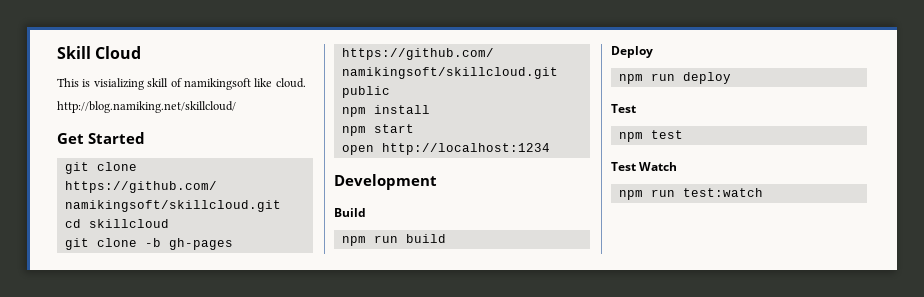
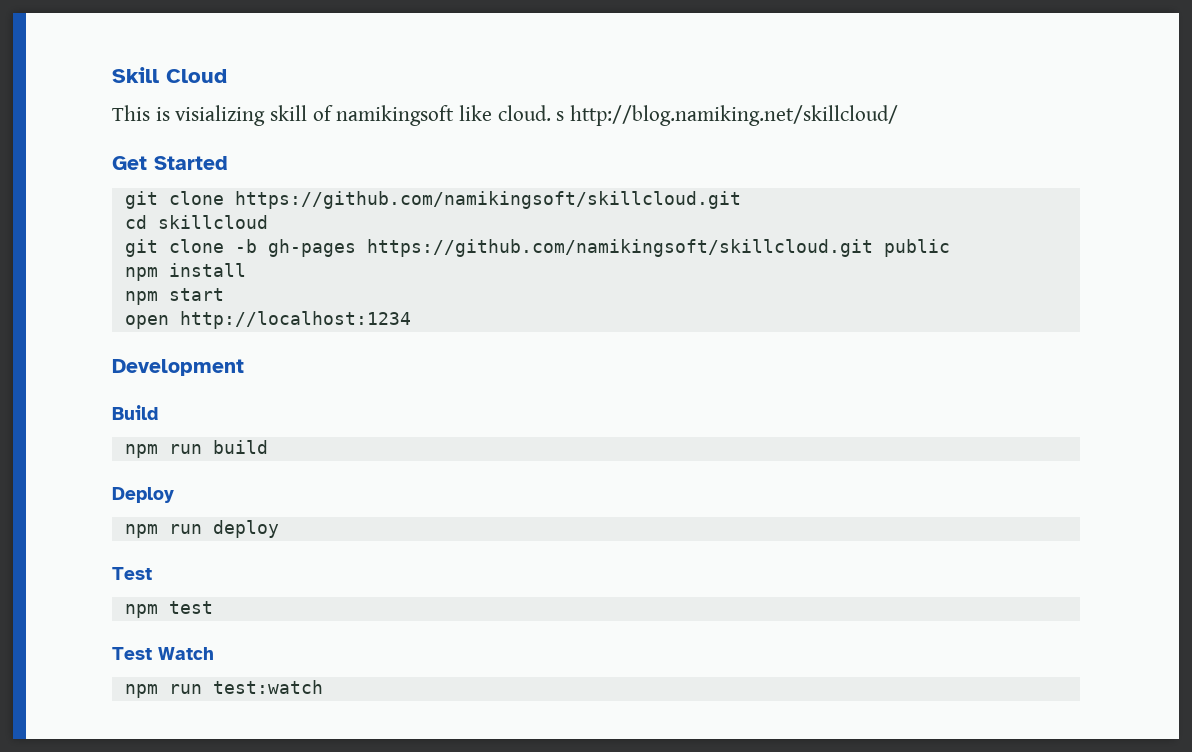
- This is visializing skill of namikingsoft like cloud.
- http://blog.namiking.net/skillcloud/
+ This is visializing skill of namikingsoft like cloud. s http://blog.namiking.net/skillcloud/

